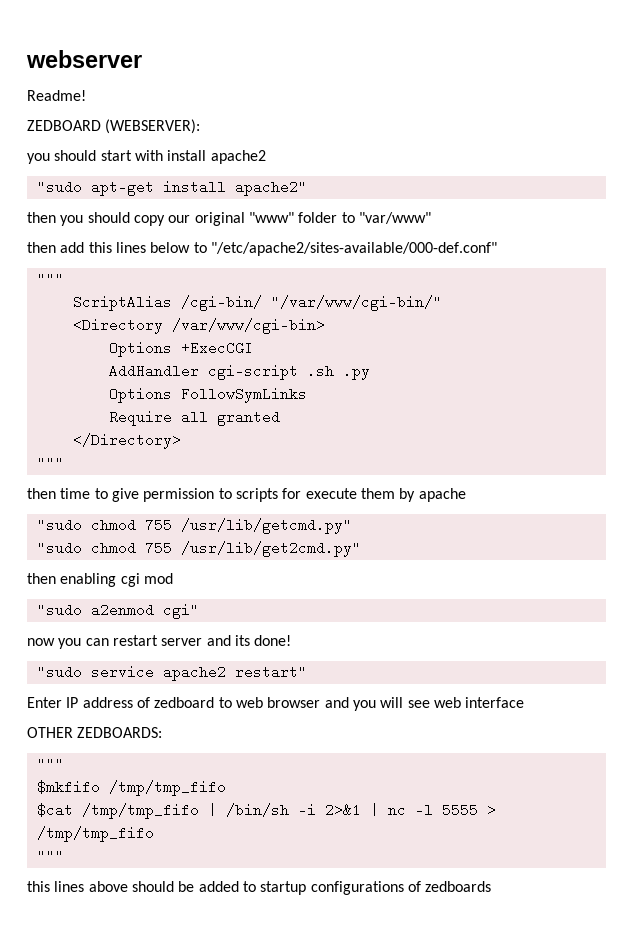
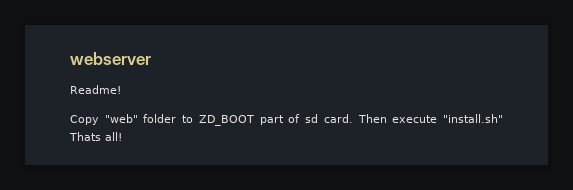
- ZEDBOARD (WEBSERVER):
- you should start with install apache2
- "sudo apt-get install apache2"
- then you should copy our original "www" folder to "var/www"
- then add this lines below to "/etc/apache2/sites-available/000-def.conf"
- """
- ScriptAlias /cgi-bin/ "/var/www/cgi-bin/"
- <Directory /var/www/cgi-bin>
- Options +ExecCGI
- AddHandler cgi-script .sh .py
- Options FollowSymLinks
- Require all granted
- </Directory>
- """
- then time to give permission to scripts for execute them by apache
- "sudo chmod 755 /usr/lib/getcmd.py"
- "sudo chmod 755 /usr/lib/get2cmd.py"
- then enabling cgi mod
- "sudo a2enmod cgi"
- now you can restart server and its done!
- "sudo service apache2 restart"
- Enter IP address of zedboard to web browser and you will see web interface
- OTHER ZEDBOARDS:
- """
- $mkfifo /tmp/tmp_fifo
- $cat /tmp/tmp_fifo | /bin/sh -i 2>&1 | nc -l 5555 > /tmp/tmp_fifo
- """
- this lines above should be added to startup configurations of zedboards
+ Copy "web" folder to ZD_BOOT part of sd card. Then execute "install.sh" Thats all!

